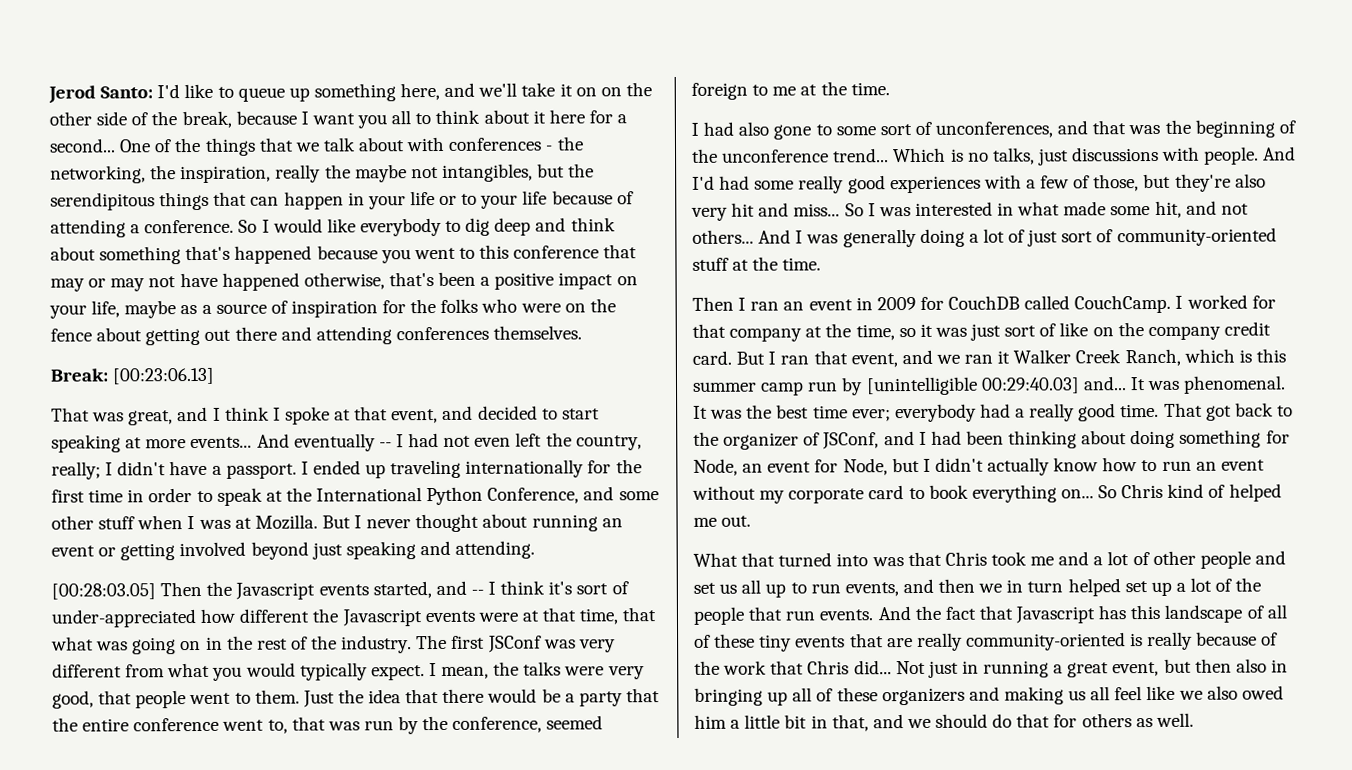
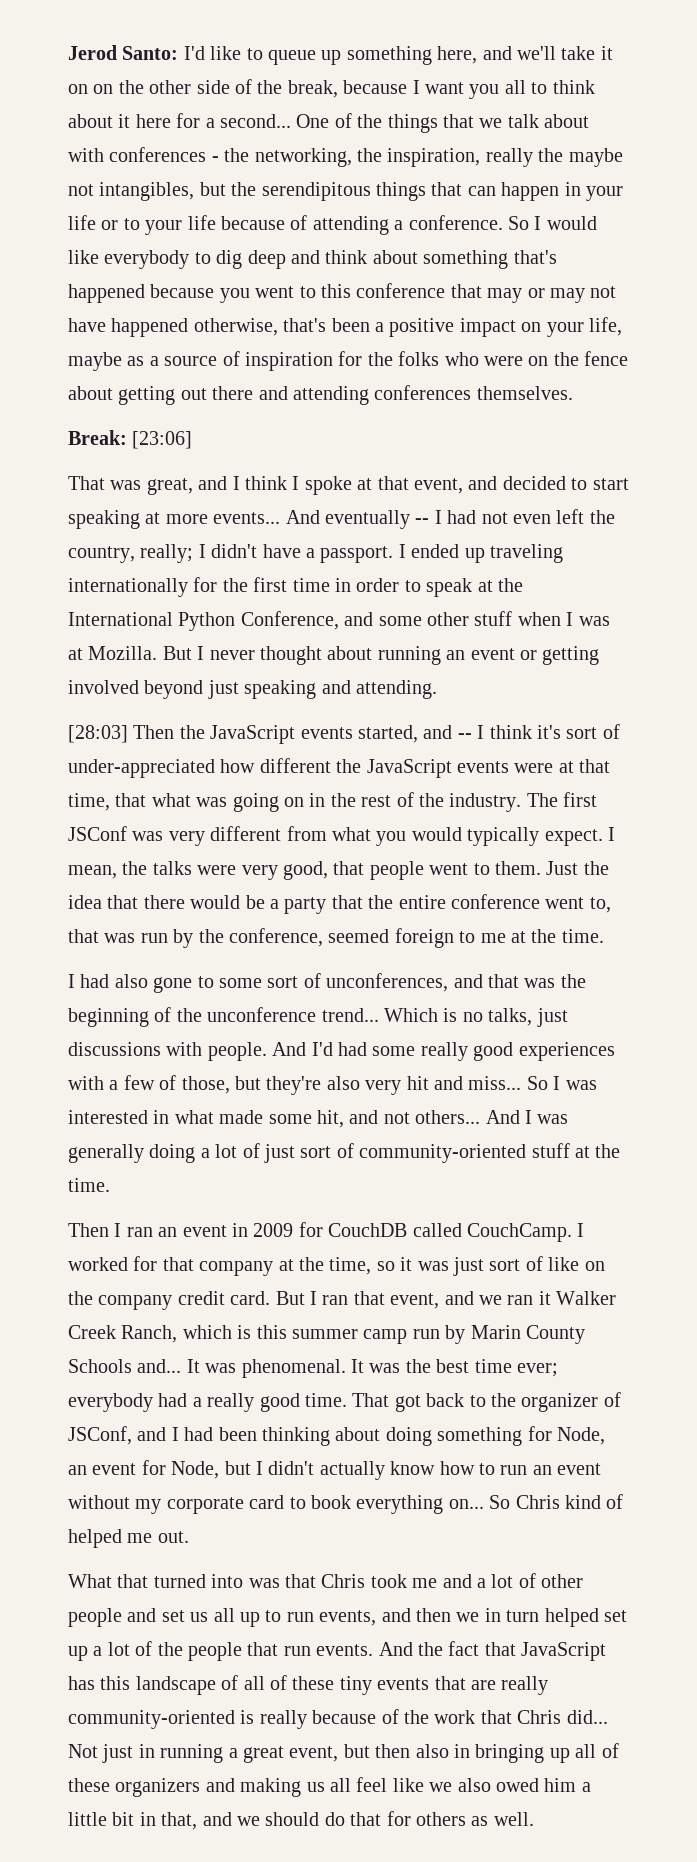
- Break: [00:23:06.13]
+ Break: [23:06]
- [00:28:03.05] Then the Javascript events started, and -- I think it's sort of under-appreciated how different the Javascript events were at that time, that what was going on in the rest of the industry.
+ [28:03] Then the JavaScript events started, and -- I think it's sort of under-appreciated how different the JavaScript events were at that time, that what was going on in the rest of the industry.
- But I ran that event, and we ran it Walker Creek Ranch, which is this summer camp run by [unintelligible 00:29:40.03] and...
+ But I ran that event, and we ran it Walker Creek Ranch, which is this summer camp run by Marin County Schools and...
- And the fact that Javascript has this landscape of all of these tiny events that are really community-oriented is really because of the work that Chris did...
+ And the fact that JavaScript has this landscape of all of these tiny events that are really community-oriented is really because of the work that Chris did...

